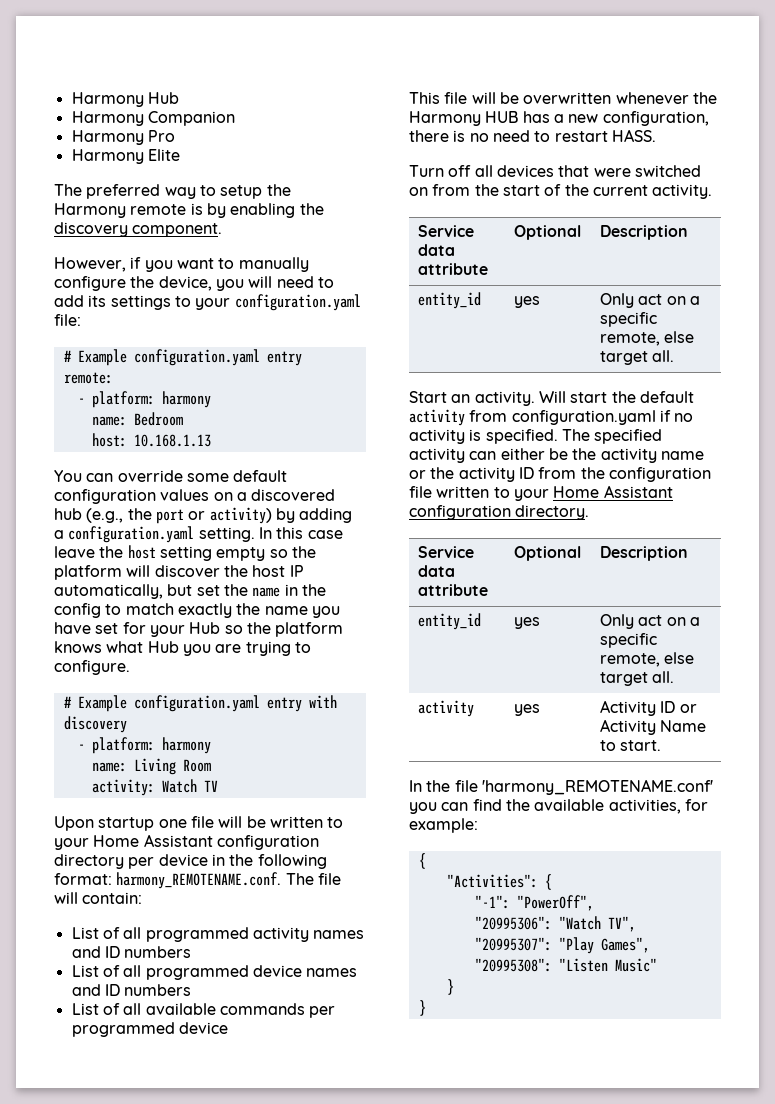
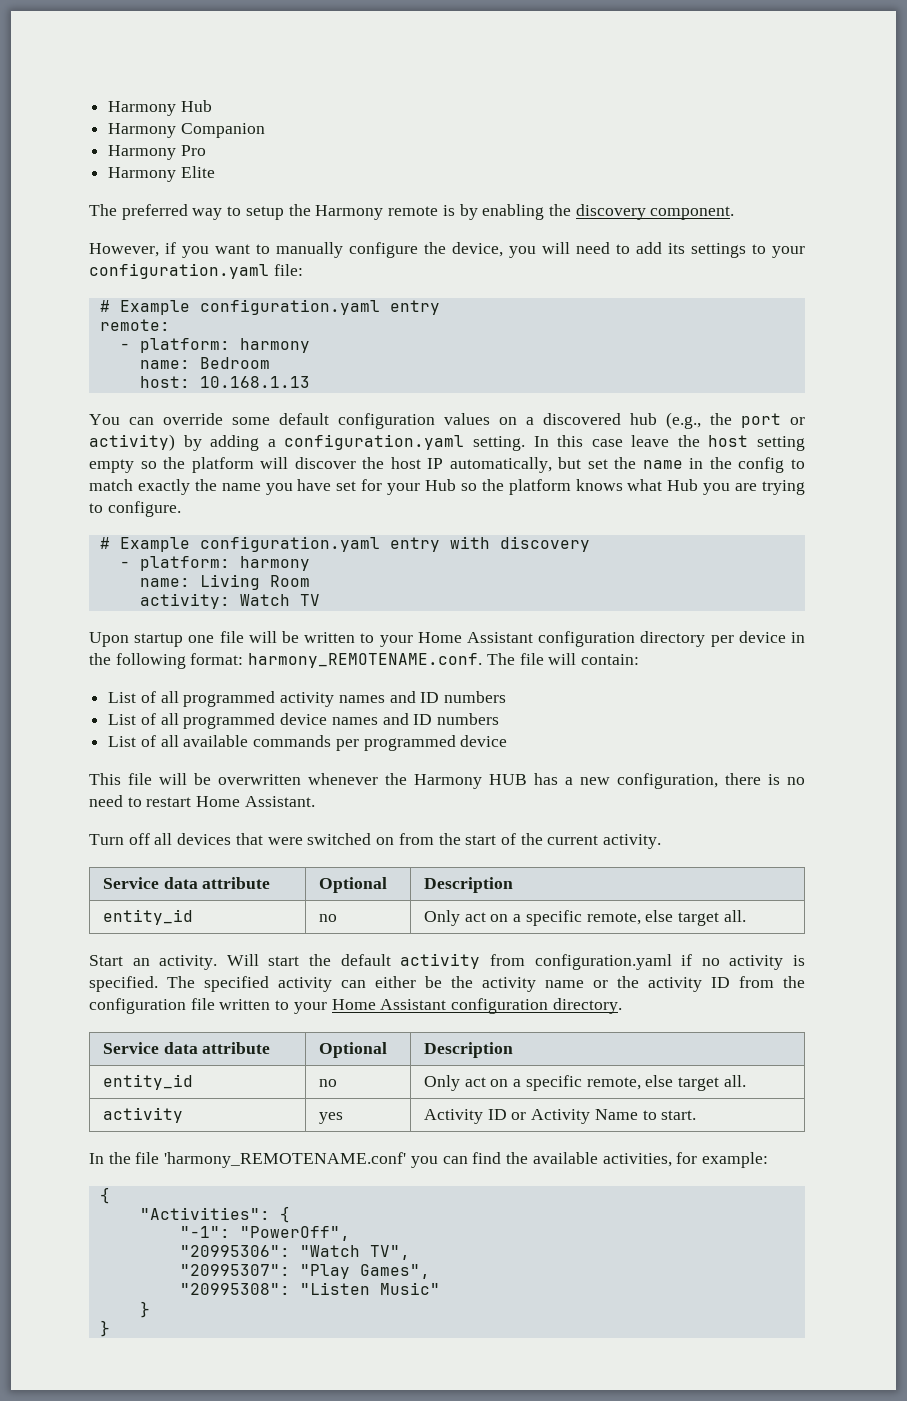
- This file will be overwritten whenever the Harmony HUB has a new configuration, there is no need to restart HASS.
+ This file will be overwritten whenever the Harmony HUB has a new configuration, there is no need to restart Home Assistant.
  Turn off all devices that were switched on from the start of the current activity.
  Service data attribute | Optional | Description
- entity_id | yes | Only act on a specific remote, else target all.
+ entity_id | no | Only act on a specific remote, else target all.
  The specified activity can either be the activity name or the activity ID from the configuration file written to your Home Assistant configuration directory.
  Service data attribute | Optional | Description
- entity_id | yes | Only act on a specific remote, else target all.
+ entity_id | no | Only act on a specific remote, else target all.

